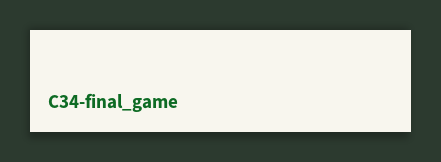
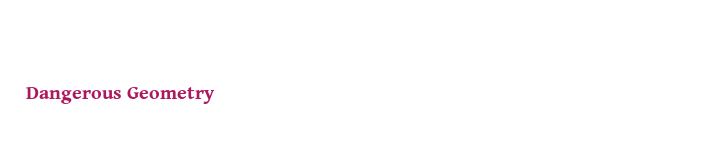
- C34-final_game
+ Dangerous Geometry

